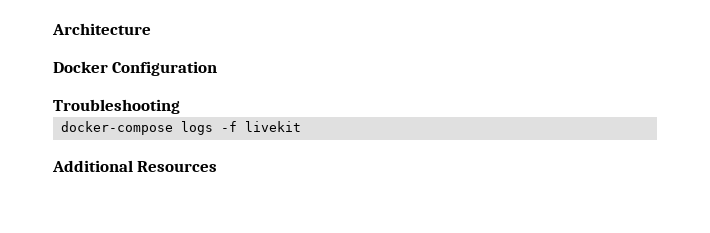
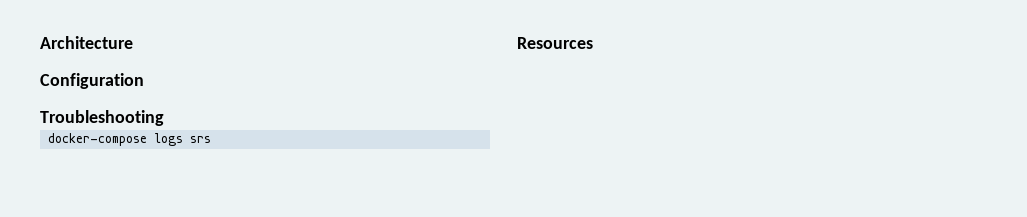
- Docker Configuration
+ Configuration
- docker-compose logs -f livekit
- Additional Resources
+ docker-compose logs srs
+ Resources

